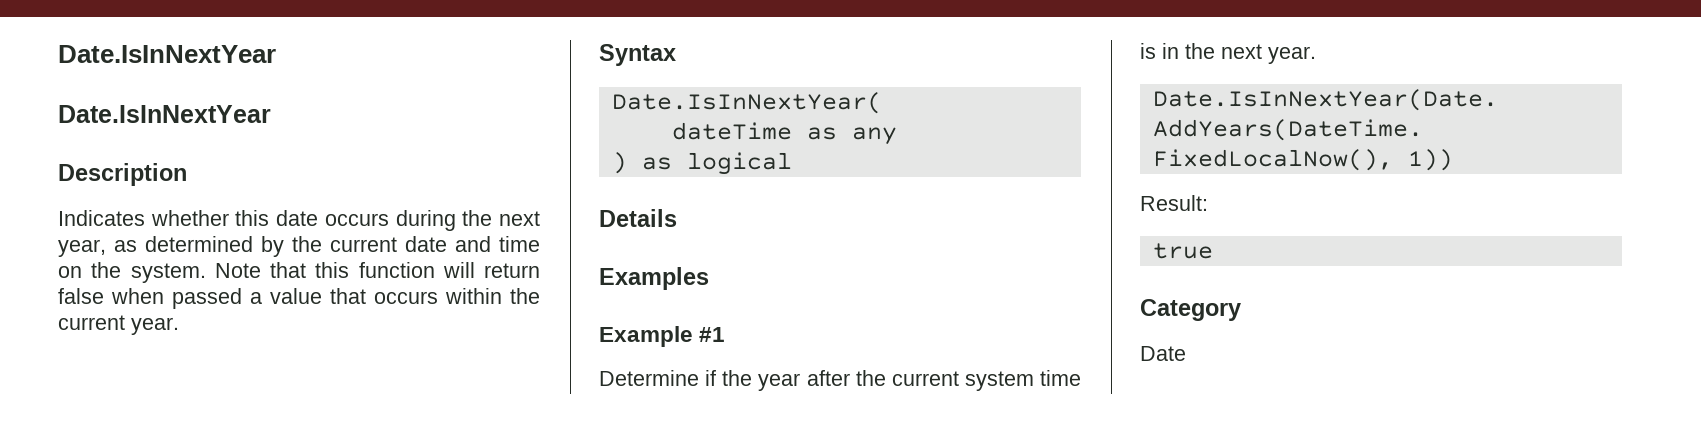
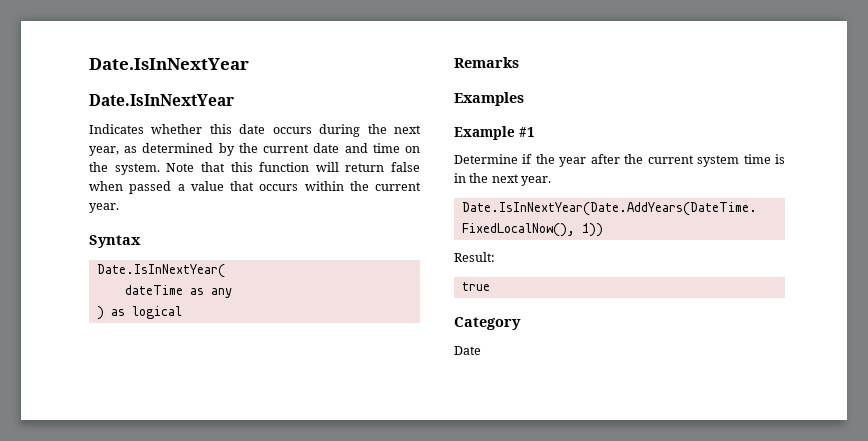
- Description
- Details
+ Remarks

